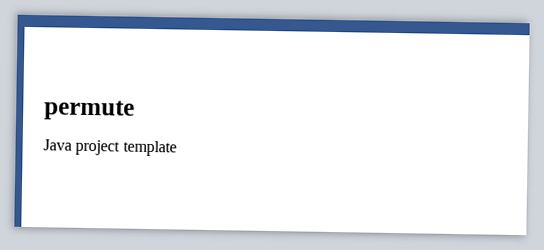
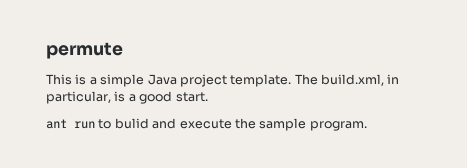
- Java project template
+ This is a simple Java project template. The build.xml, in particular, is a good start.
+ ant run to bulid and execute the sample program.

